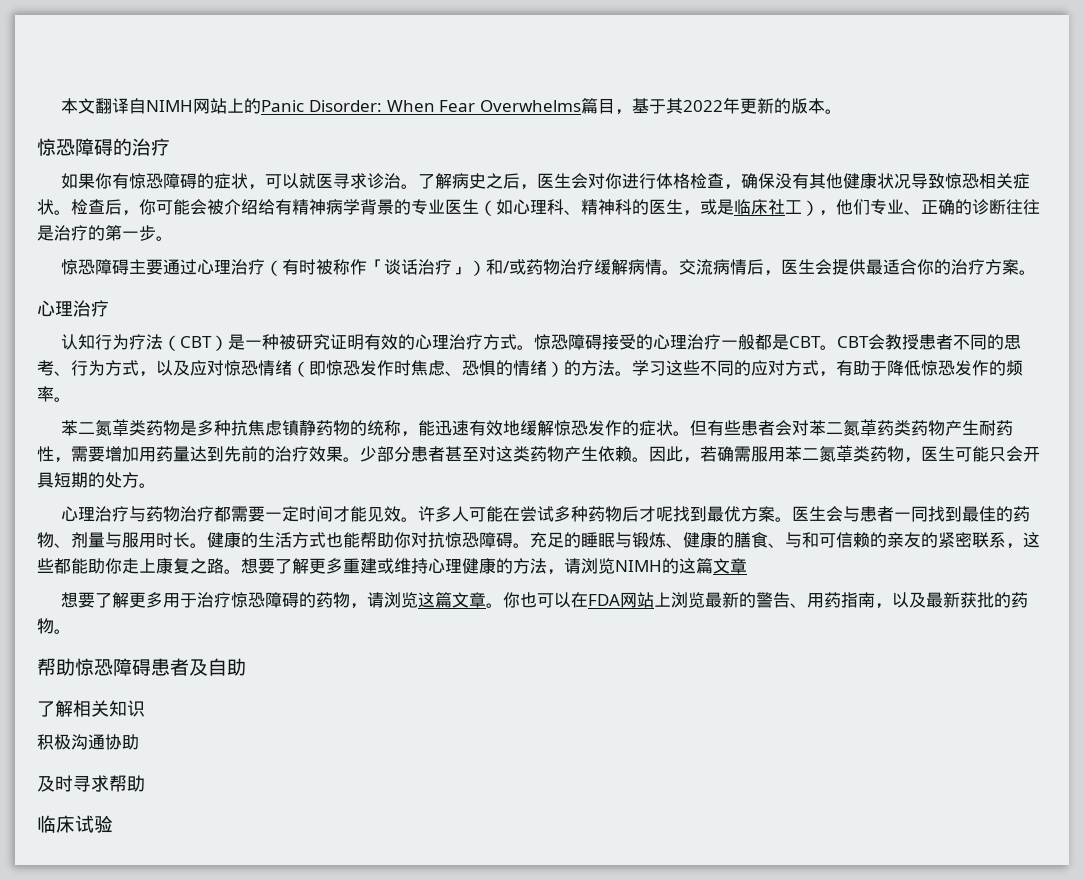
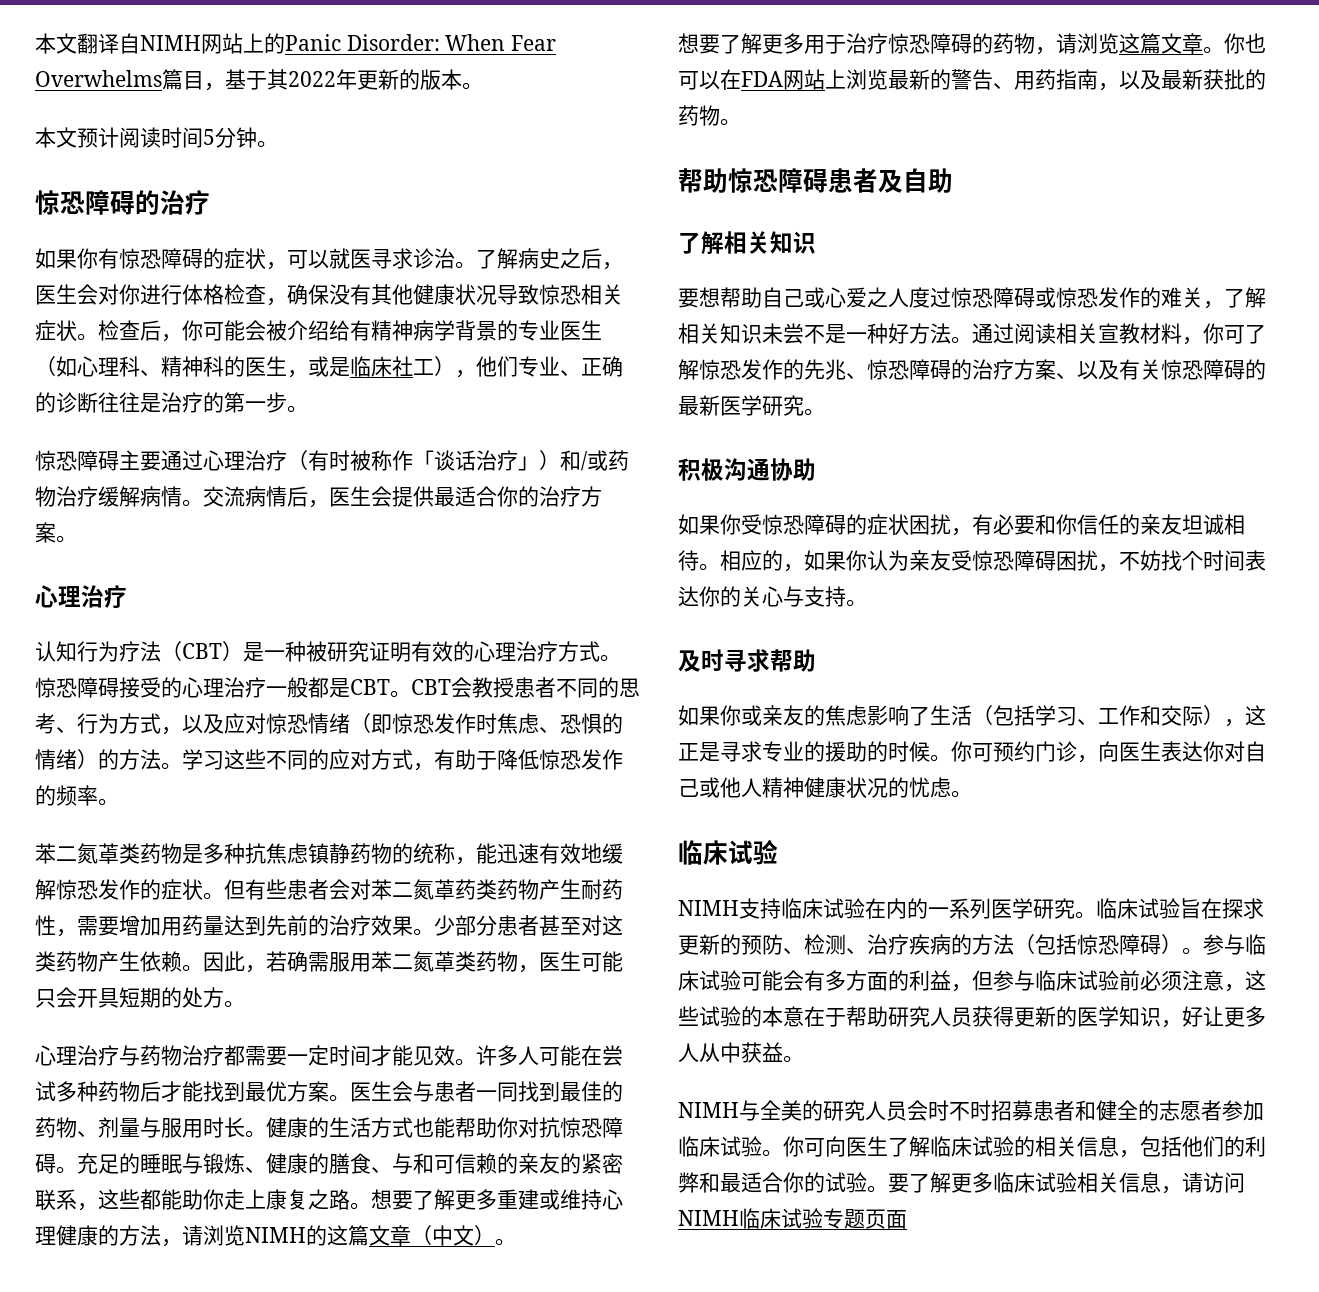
+ 本文预计阅读时间5分钟。
- 许多人可能在尝试多种药物后才呢找到最优方案。
+ 许多人可能在尝试多种药物后才能找到最优方案。
- 想要了解更多重建或维持心理健康的方法，请浏览NIMH的这篇文章
+ 想要了解更多重建或维持心理健康的方法，请浏览NIMH的这篇文章（中文）。
+ 要想帮助自己或心爱之人度过惊恐障碍或惊恐发作的难关，了解相关知识未尝不是一种好方法。通过阅读相关宣教材料，你可了解惊恐发作的先兆、惊恐障碍的治疗方案、以及有关惊恐障碍的最新医学研究。
  积极沟通协助
+ 如果你受惊恐障碍的症状困扰，有必要和你信任的亲友坦诚相待。相应的，如果你认为亲友受惊恐障碍困扰，不妨找个时间表达你的关心与支持。
  及时寻求帮助
+ 如果你或亲友的焦虑影响了生活（包括学习、工作和交际），这正是寻求专业的援助的时候。你可预约门诊，向医生表达你对自己或他人精神健康状况的忧虑。
  临床试验
+ NIMH支持临床试验在内的一系列医学研究。临床试验旨在探求更新的预防、检测、治疗疾病的方法（包括惊恐障碍）。参与临床试验可能会有多方面的利益，但参与临床试验前必须注意，这些试验的本意在于帮助研究人员获得更新的医学知识，好让更多人从中获益。
+ NIMH与全美的研究人员会时不时招募患者和健全的志愿者参加临床试验。你可向医生了解临床试验的相关信息，包括他们的利弊和最适合你的试验。要了解更多临床试验相关信息，请访问NIMH临床试验专题页面

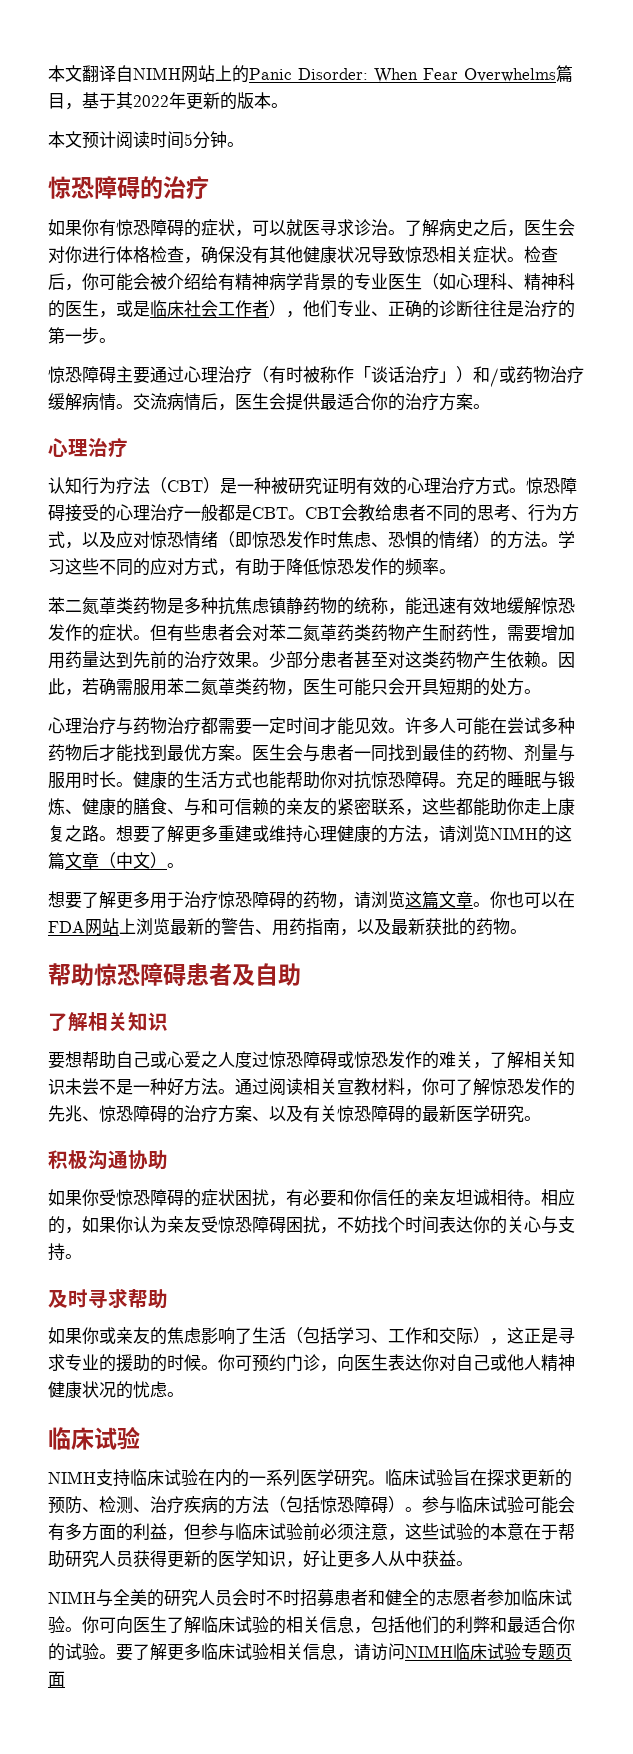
- 检查后，你可能会被介绍给有精神病学背景的专业医生（如心理科、精神科的医生，或是临床社工），他们专业、正确的诊断往往是治疗的第一步。
+ 检查后，你可能会被介绍给有精神病学背景的专业医生（如心理科、精神科的医生，或是临床社会工作者），他们专业、正确的诊断往往是治疗的第一步。
- CBT会教授患者不同的思考、行为方式，以及应对惊恐情绪（即惊恐发作时焦虑、恐惧的情绪）的方法。
+ CBT会教给患者不同的思考、行为方式，以及应对惊恐情绪（即惊恐发作时焦虑、恐惧的情绪）的方法。

